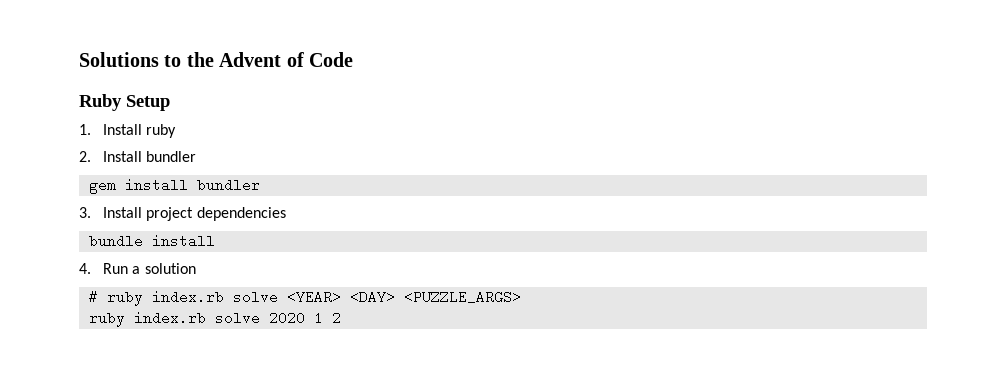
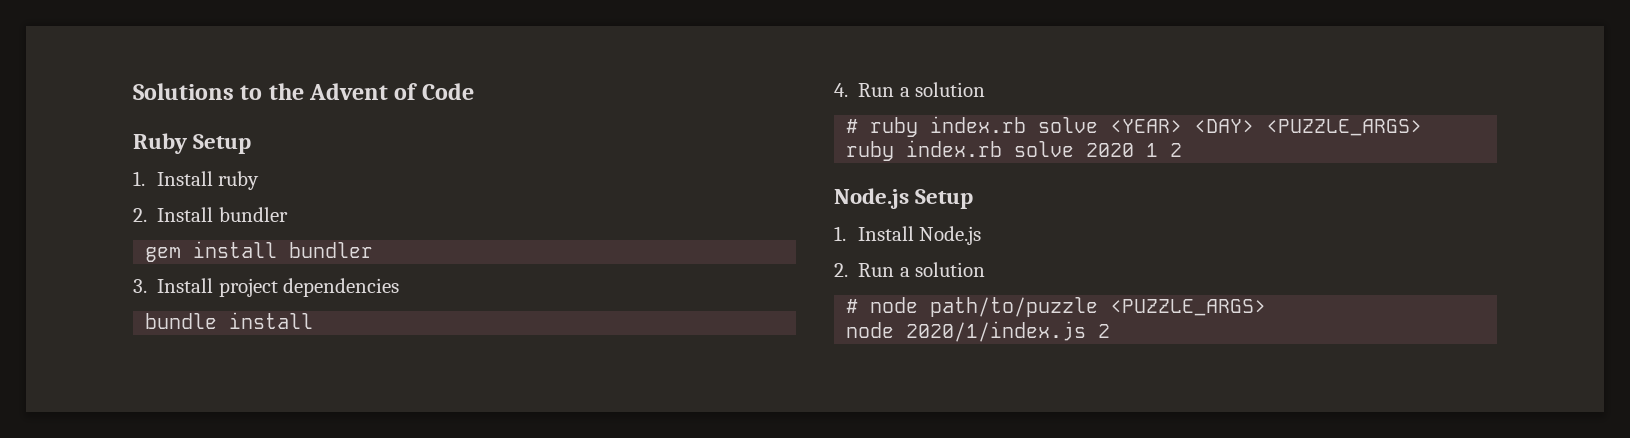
+ Node.js Setup
+ 1. Install Node.js
+ 2. Run a solution
+ # node path/to/puzzle <PUZZLE_ARGS>
+ node 2020/1/index.js 2

